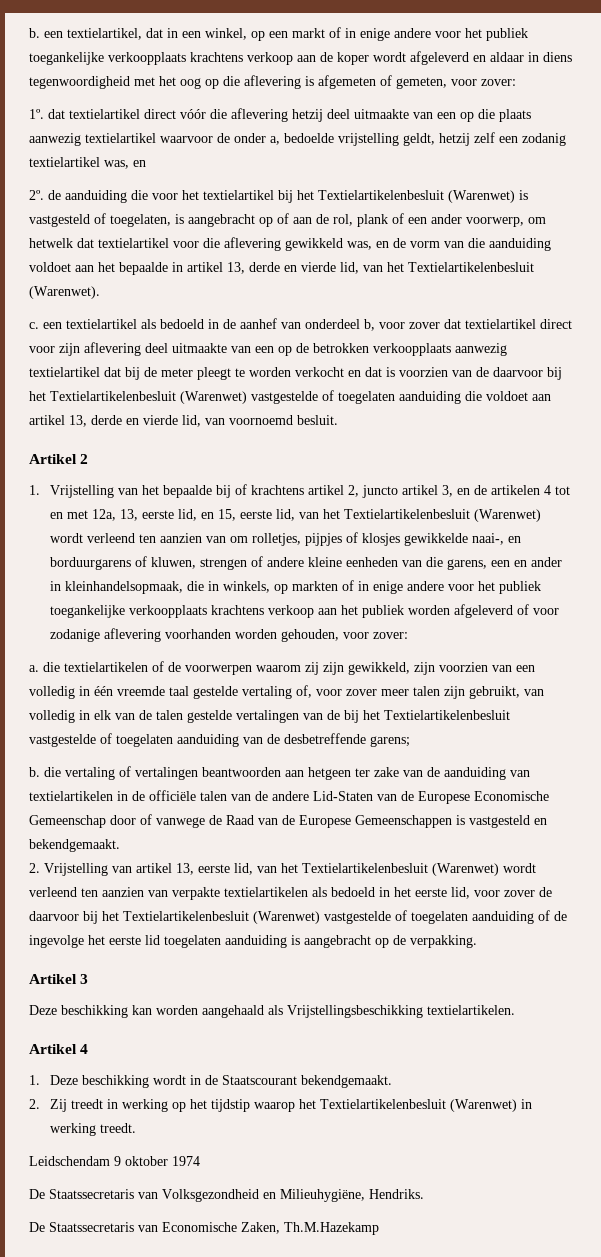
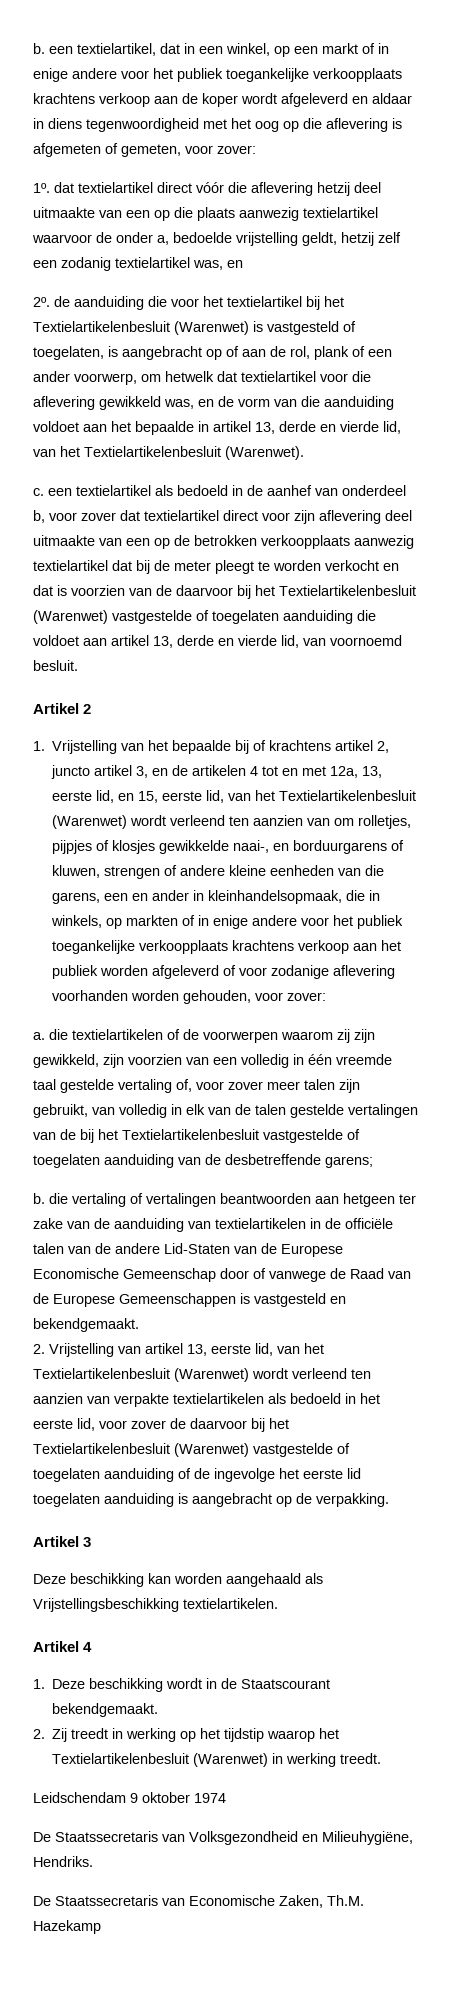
- De Staatssecretaris van Economische Zaken, Th.M.Hazekamp
+ De Staatssecretaris van Economische Zaken, Th.M. Hazekamp

